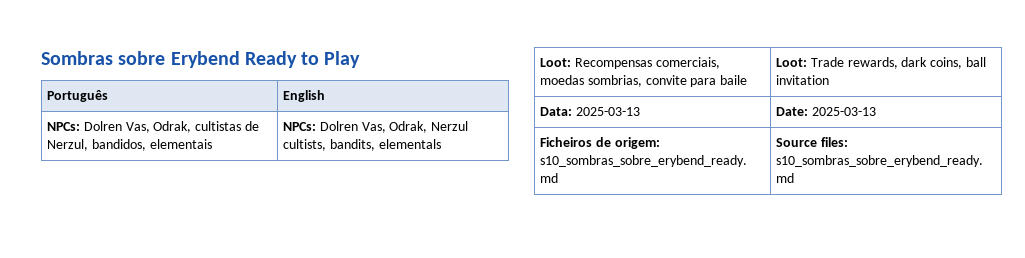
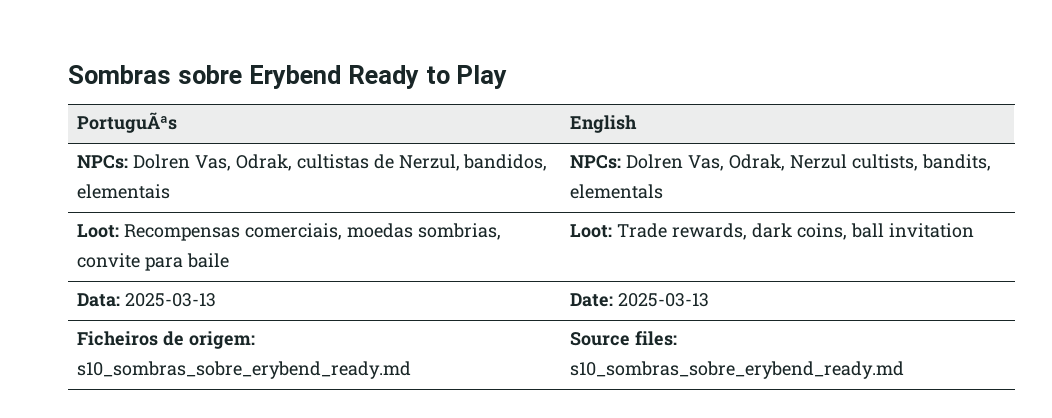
- Português | English
+ PortuguÃªs | English

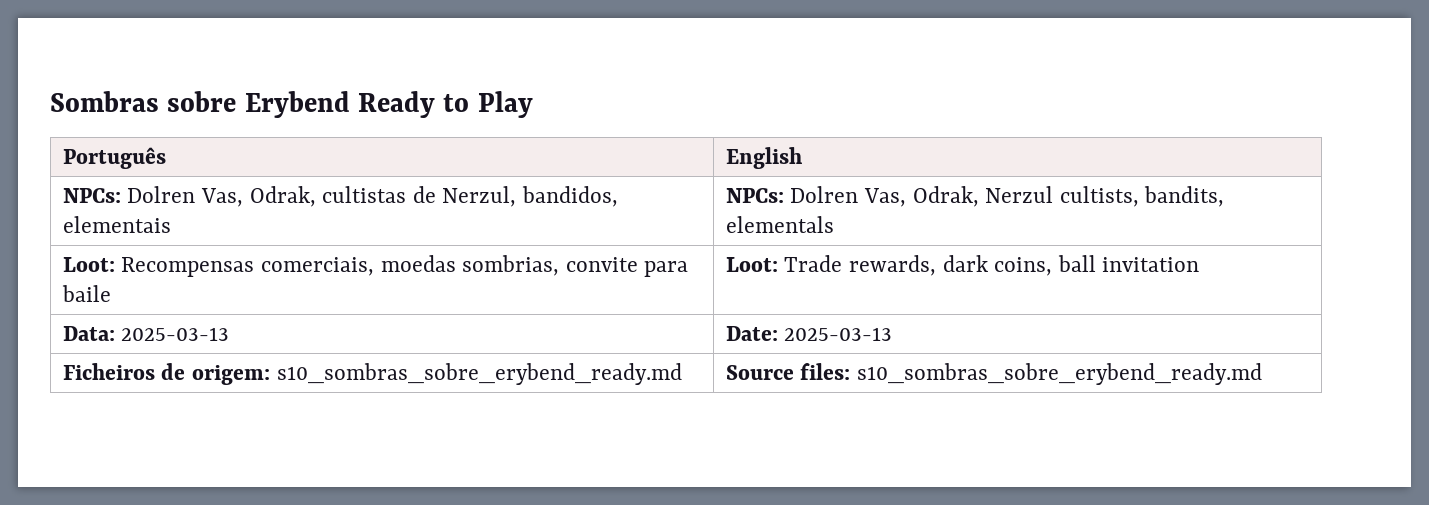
- PortuguÃªs | English
+ Português | English

